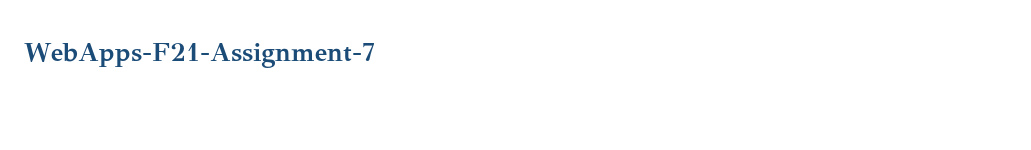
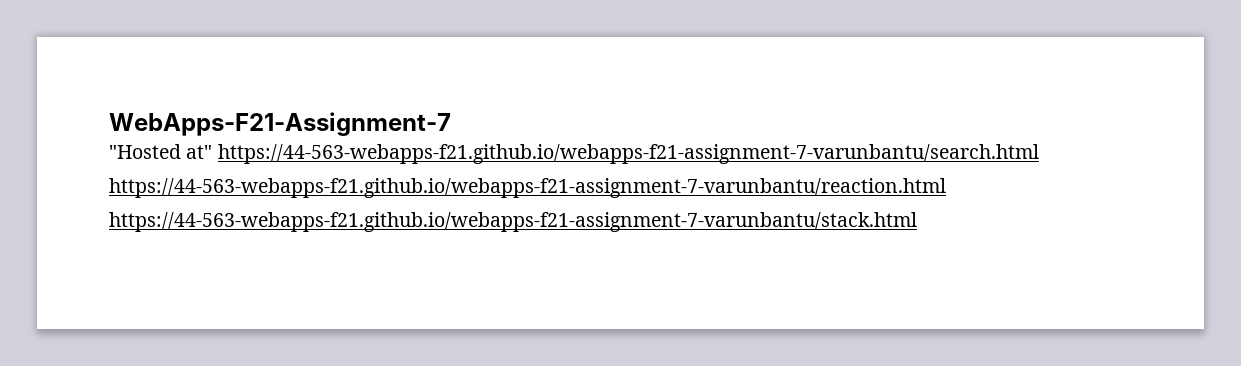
+ "Hosted at" https://44-563-webapps-f21.github.io/webapps-f21-assignment-7-varunbantu/search.html
+ https://44-563-webapps-f21.github.io/webapps-f21-assignment-7-varunbantu/reaction.html
+ https://44-563-webapps-f21.github.io/webapps-f21-assignment-7-varunbantu/stack.html

